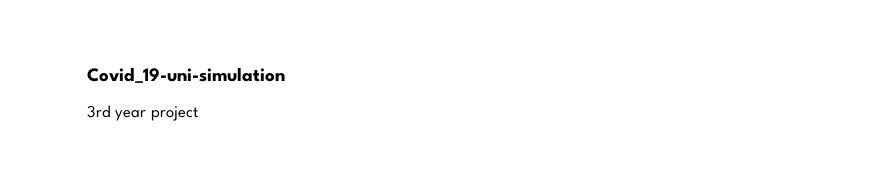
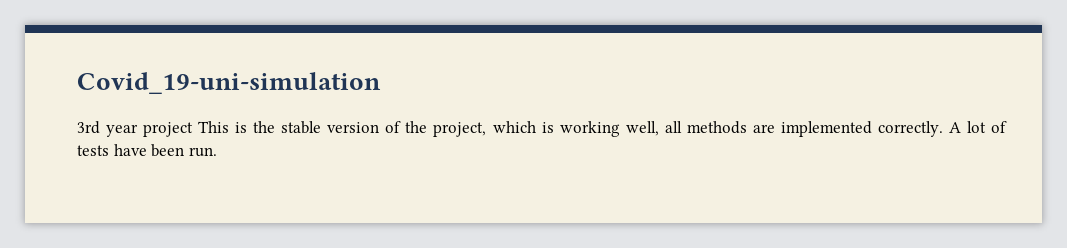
- 3rd year project
+ 3rd year project This is the stable version of the project, which is working well, all methods are implemented correctly. A lot of tests have been run.

